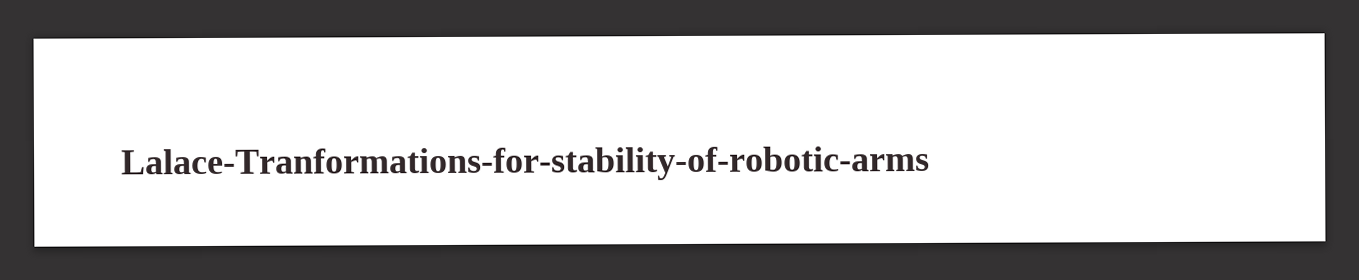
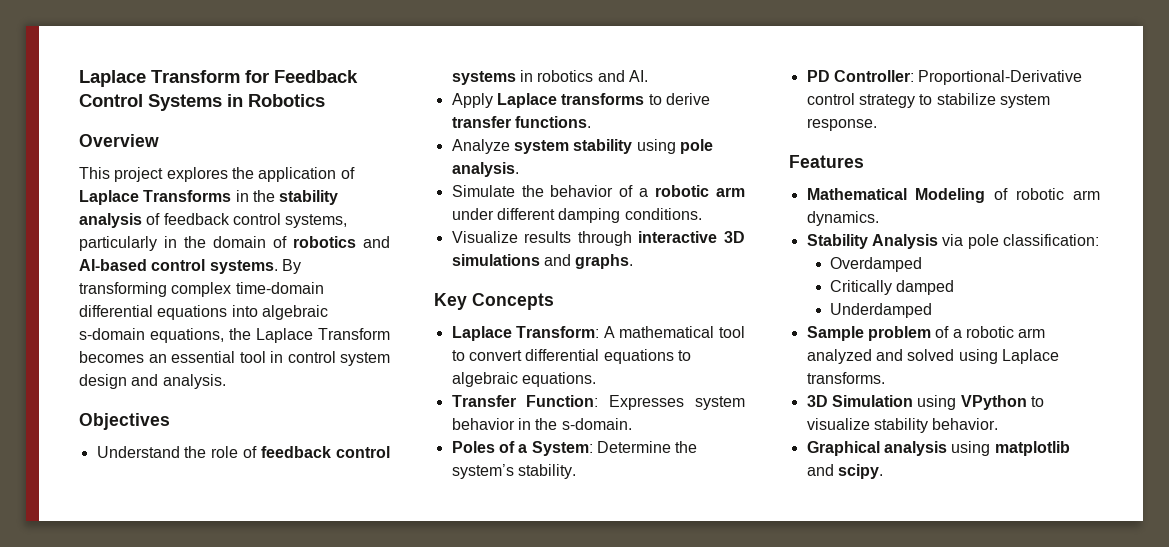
- Lalace-Tranformations-for-stability-of-robotic-arms
+ Laplace Transform for Feedback Control Systems in Robotics
+ Overview
+ This project explores the application of Laplace Transforms in the stability analysis of feedback control systems, particularly in the domain of robotics and AI-based control systems. By transforming complex time-domain differential equations into algebraic s-domain equations, the Laplace Transform becomes an essential tool in control system design and analysis.
+ Objectives
+ Understand the role of feedback control systems in robotics and AI.
+ Apply Laplace transforms to derive transfer functions.
+ Analyze system stability using pole analysis.
+ Simulate the behavior of a robotic arm under different damping conditions.
+ Visualize results through interactive 3D simulations and graphs.
+ Key Concepts
+ Laplace Transform: A mathematical tool to convert differential equations to algebraic equations.
+ Transfer Function: Expresses system behavior in the s-domain.
+ Poles of a System: Determine the system’s stability.
+ PD Controller: Proportional-Derivative control strategy to stabilize system response.
+ Features
+ Mathematical Modeling of robotic arm dynamics.
+ Stability Analysis via pole classification:
+ Overdamped
+ Critically damped
+ Underdamped
+ Sample problem of a robotic arm analyzed and solved using Laplace transforms.
+ 3D Simulation using VPython to visualize stability behavior.
+ Graphical analysis using matplotlib and scipy.

